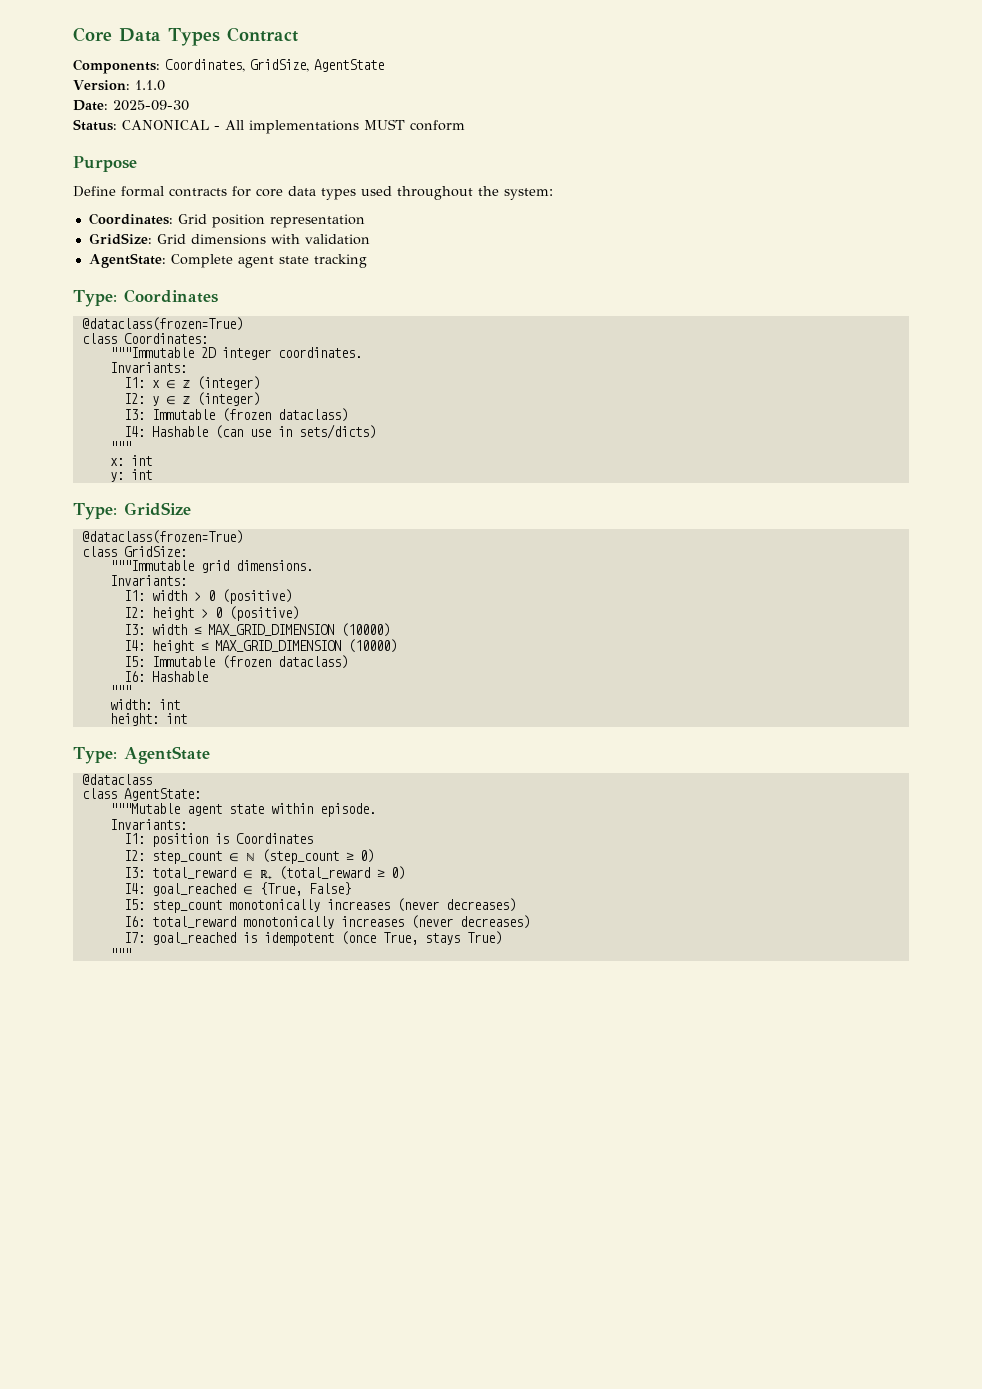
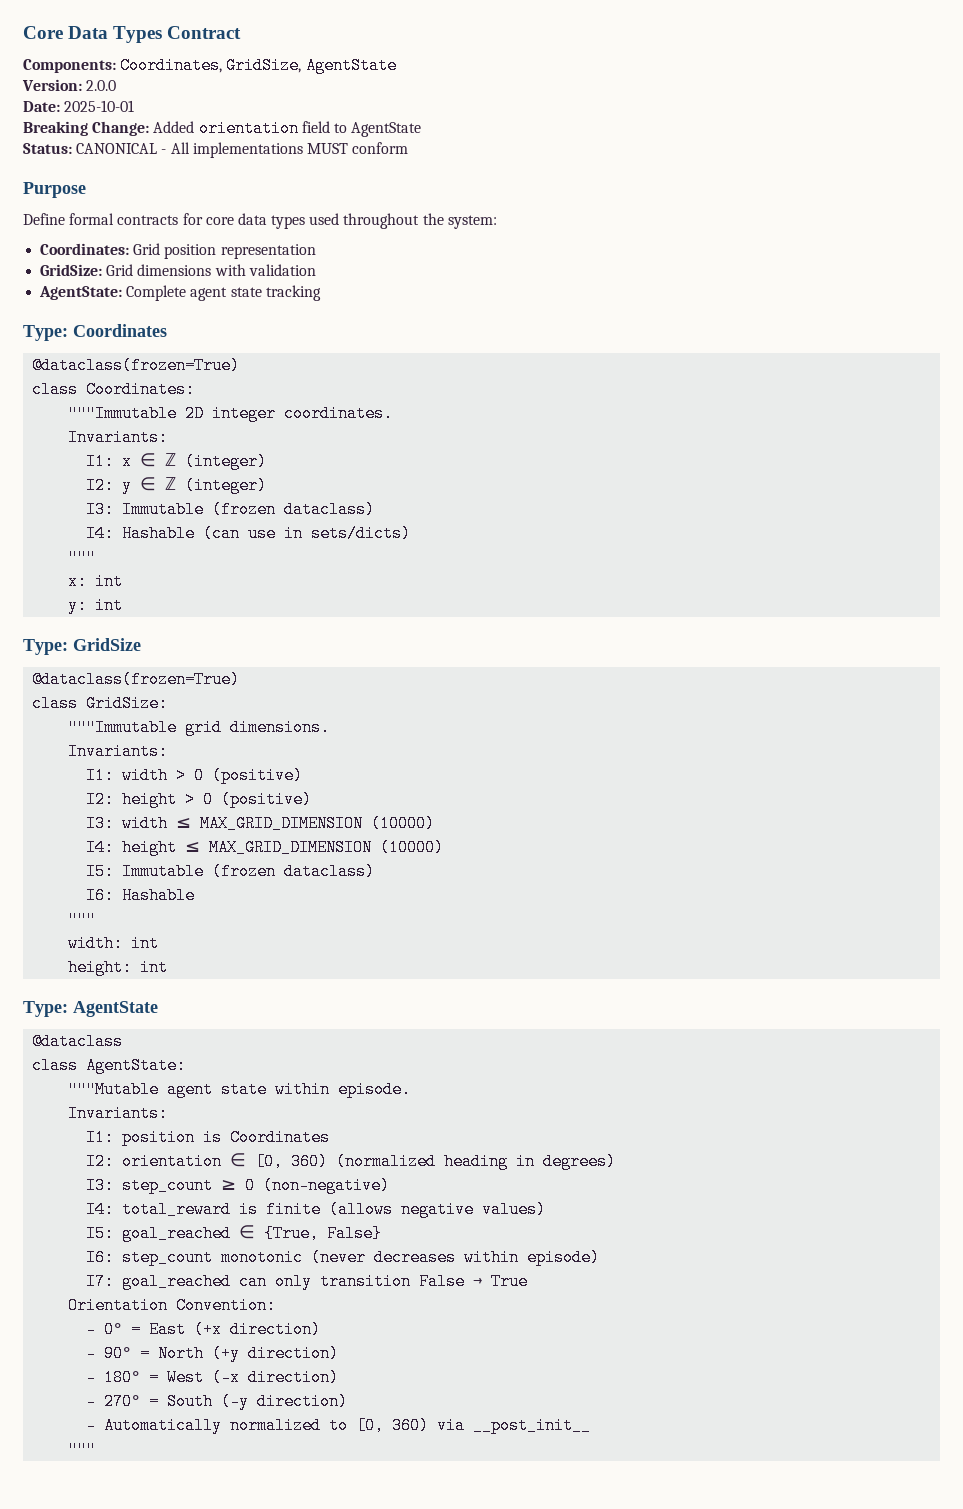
- Version: 1.1.0
+ Version: 2.0.0
- Date: 2025-09-30
+ Date: 2025-10-01
+ Breaking Change: Added orientation field to AgentState
- I2: step_count ∈ ℕ (step_count ≥ 0)
- I3: total_reward ∈ ℝ₊ (total_reward ≥ 0)
- I4: goal_reached ∈ {True, False}
- I5: step_count monotonically increases (never decreases)
- I6: total_reward monotonically increases (never decreases)
- I7: goal_reached is idempotent (once True, stays True)
+ I2: orientation ∈ [0, 360) (normalized heading in degrees)
+ I3: step_count ≥ 0 (non-negative)
+ I4: total_reward is finite (allows negative values)
+ I5: goal_reached ∈ {True, False}
+ I6: step_count monotonic (never decreases within episode)
+ I7: goal_reached can only transition False → True
+ Orientation Convention:
+ - 0° = East (+x direction)
+ - 90° = North (+y direction)
+ - 180° = West (-x direction)
+ - 270° = South (-y direction)
+ - Automatically normalized to [0, 360) via __post_init__

